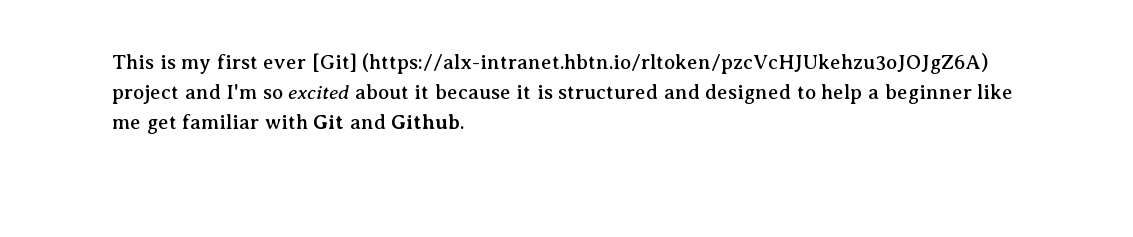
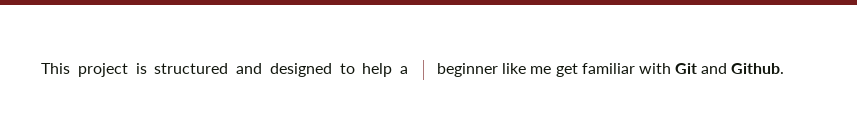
- This is my first ever [Git] (https://alx-intranet.hbtn.io/rltoken/pzcVcHJUkehzu3oJOJgZ6A) project and I'm so excited about it because it is structured and designed to help a beginner like me get familiar with Git and Github.
+ This project is structured and designed to help a beginner like me get familiar with Git and Github.

